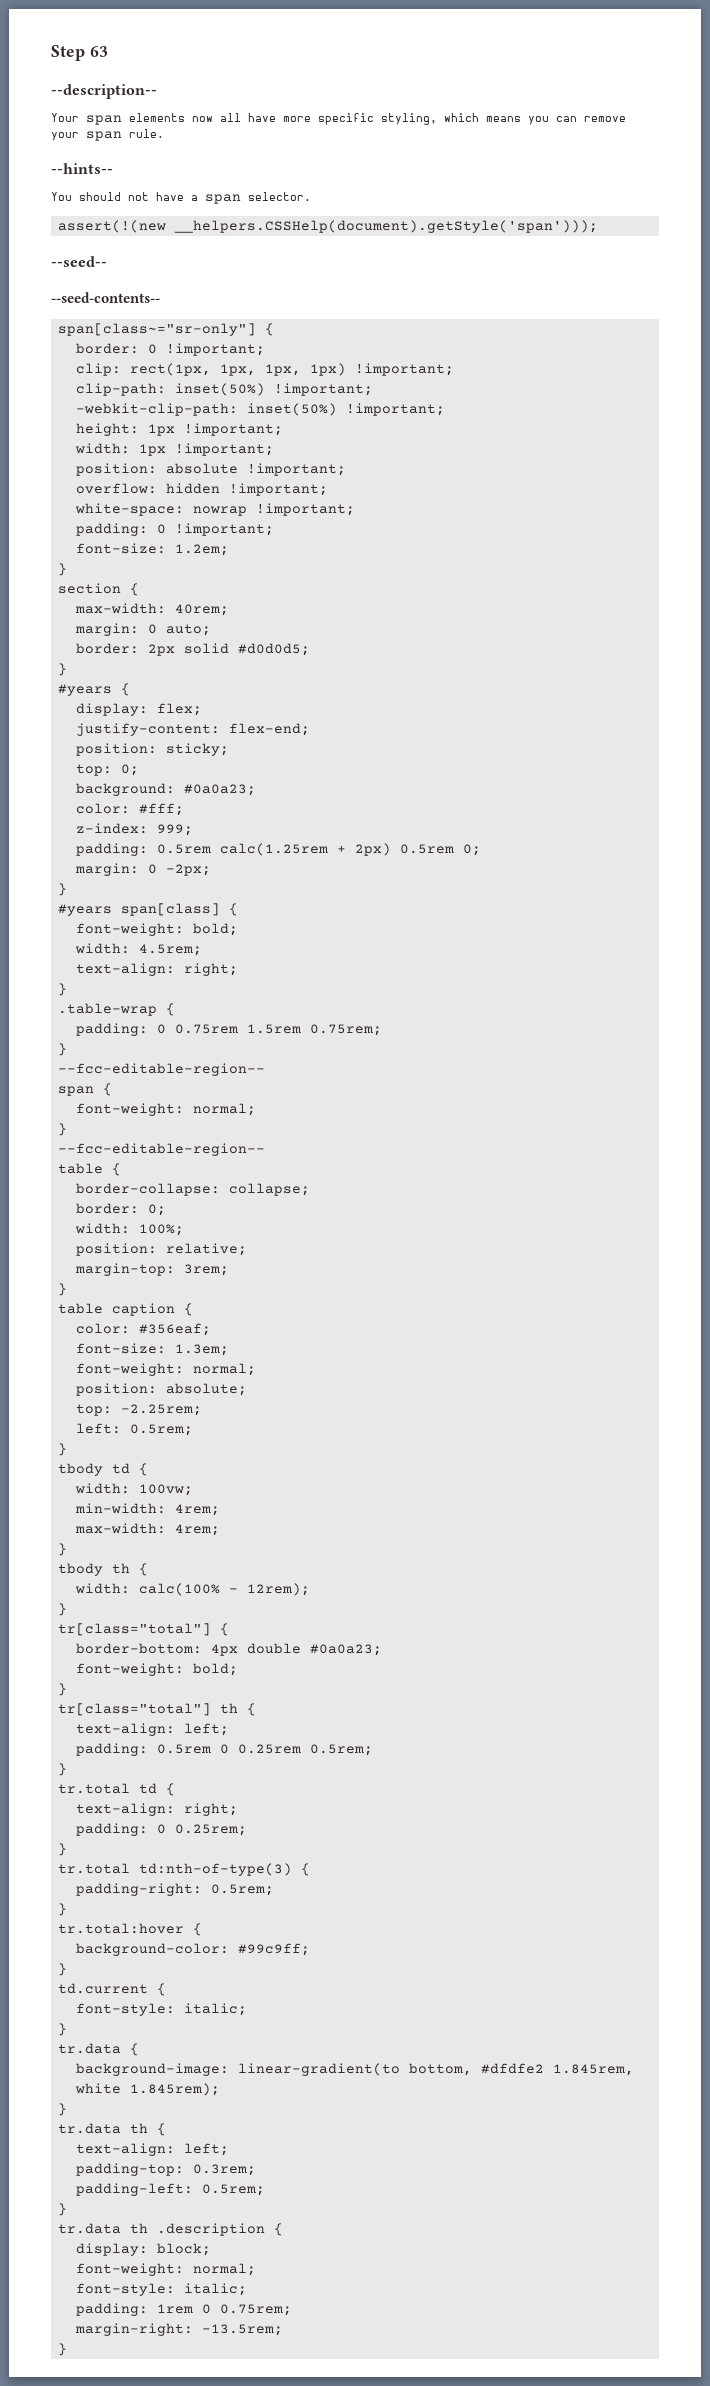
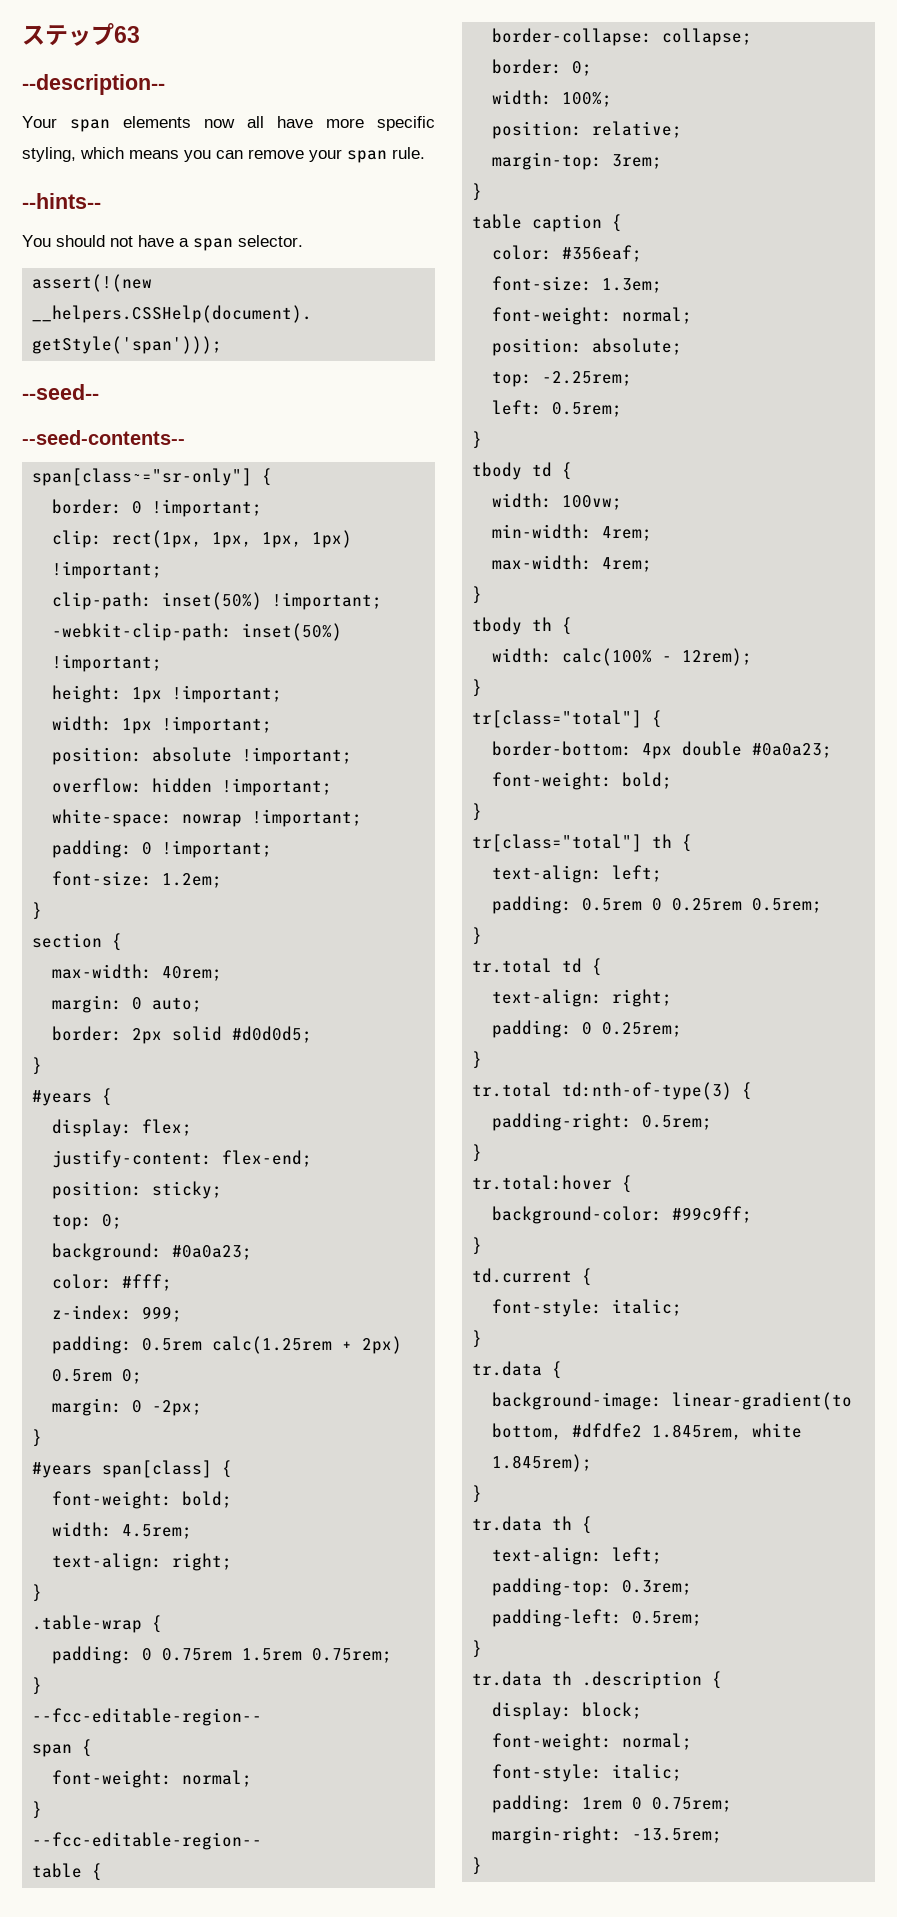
- Step 63
+ ステップ63

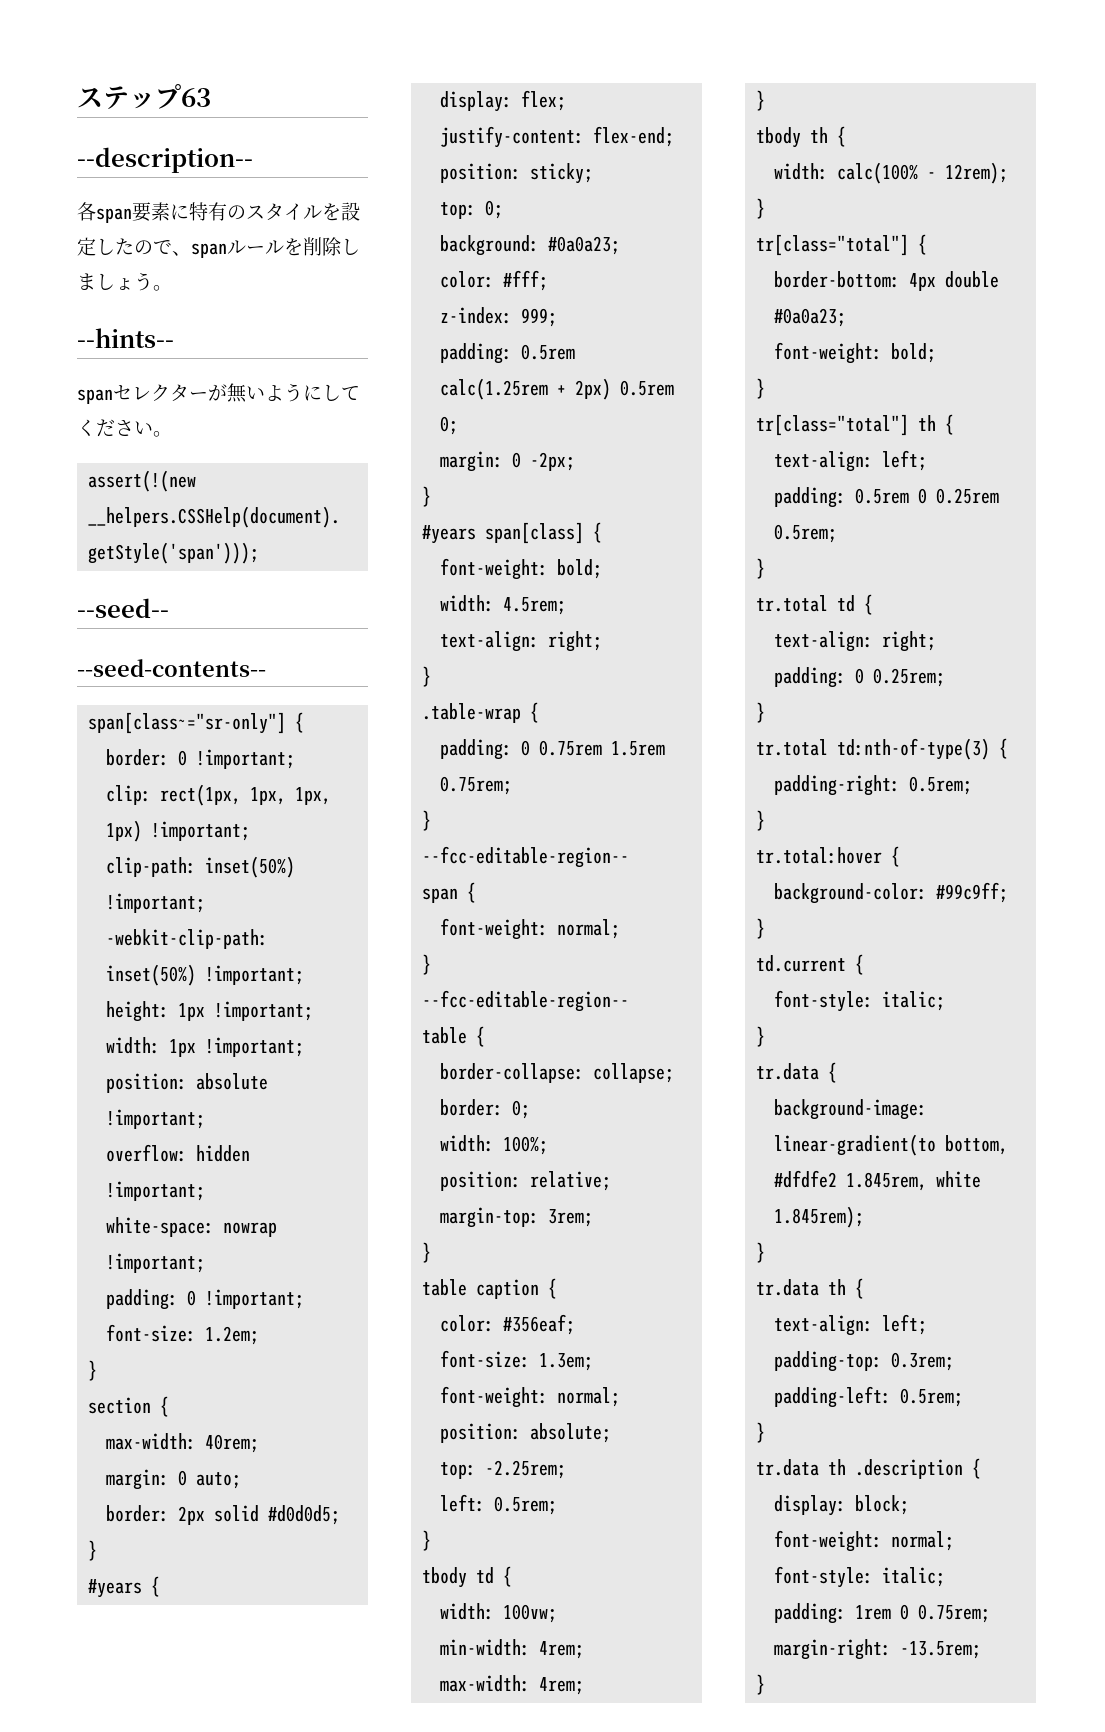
- Your span elements now all have more specific styling, which means you can remove your span rule.
+ 各span要素に特有のスタイルを設定したので、spanルールを削除しましょう。
  --hints--
- You should not have a span selector.
+ spanセレクターが無いようにしてください。

